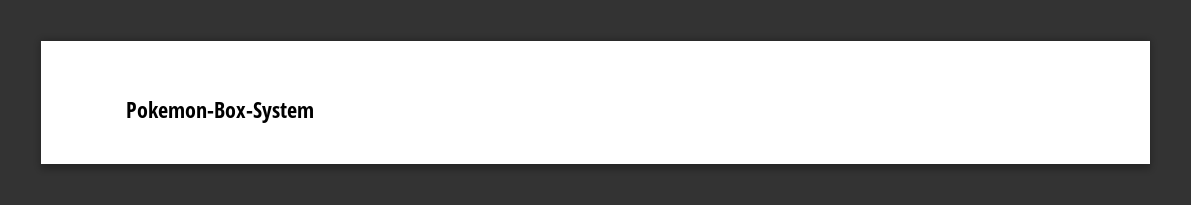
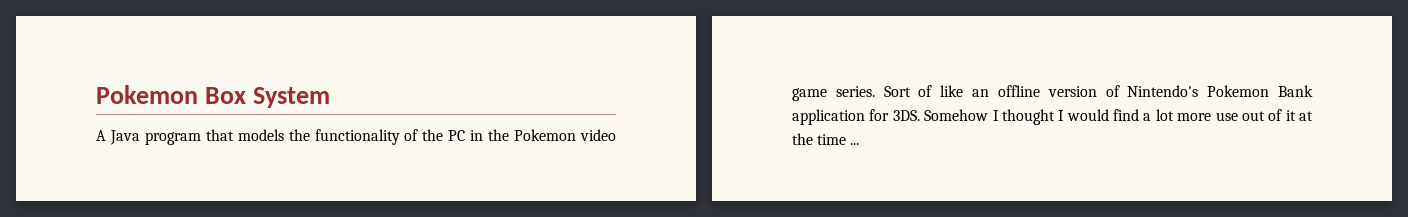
- Pokemon-Box-System
+ Pokemon Box System
+ A Java program that models the functionality of the PC in the Pokemon video game series. Sort of like an offline version of Nintendo's Pokemon Bank application for 3DS. Somehow I thought I would find a lot more use out of it at the time ...

